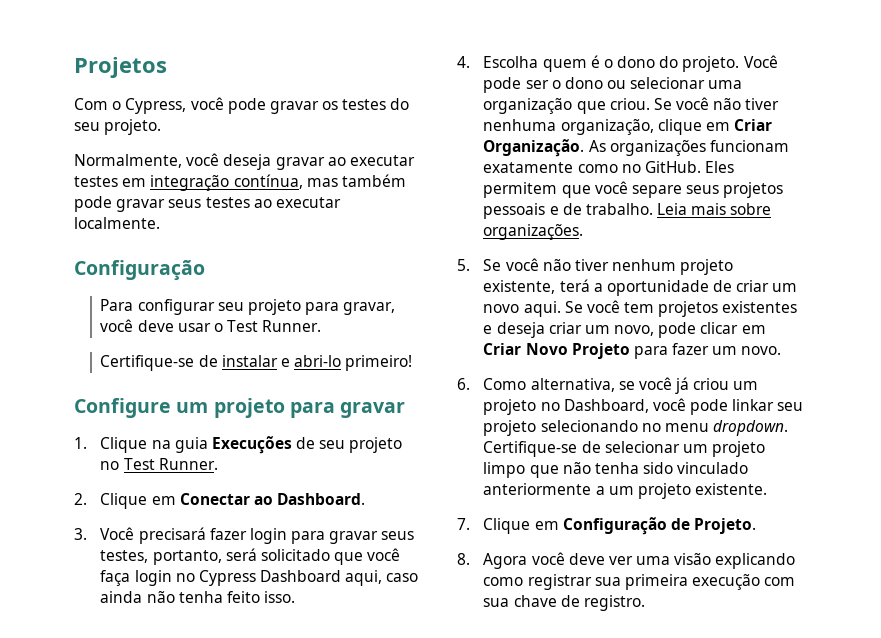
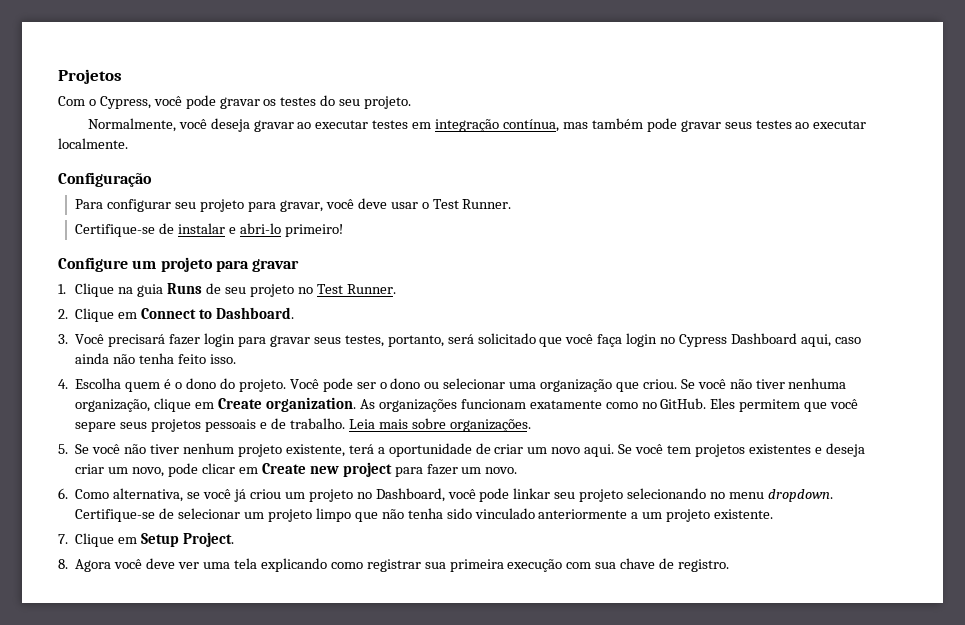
- 1. Clique na guia Execuções de seu projeto no Test Runner.
+ 1. Clique na guia Runs de seu projeto no Test Runner.
- 2. Clique em Conectar ao Dashboard.
+ 2. Clique em Connect to Dashboard.
- Se você não tiver nenhuma organização, clique em Criar Organização.
+ Se você não tiver nenhuma organização, clique em Create organization.
- Se você tem projetos existentes e deseja criar um novo, pode clicar em Criar Novo Projeto para fazer um novo.
+ Se você tem projetos existentes e deseja criar um novo, pode clicar em Create new project para fazer um novo.
- 7. Clique em Configuração de Projeto.
+ 7. Clique em Setup Project.
- 8. Agora você deve ver uma visão explicando como registrar sua primeira execução com sua chave de registro.
+ 8. Agora você deve ver uma tela explicando como registrar sua primeira execução com sua chave de registro.

